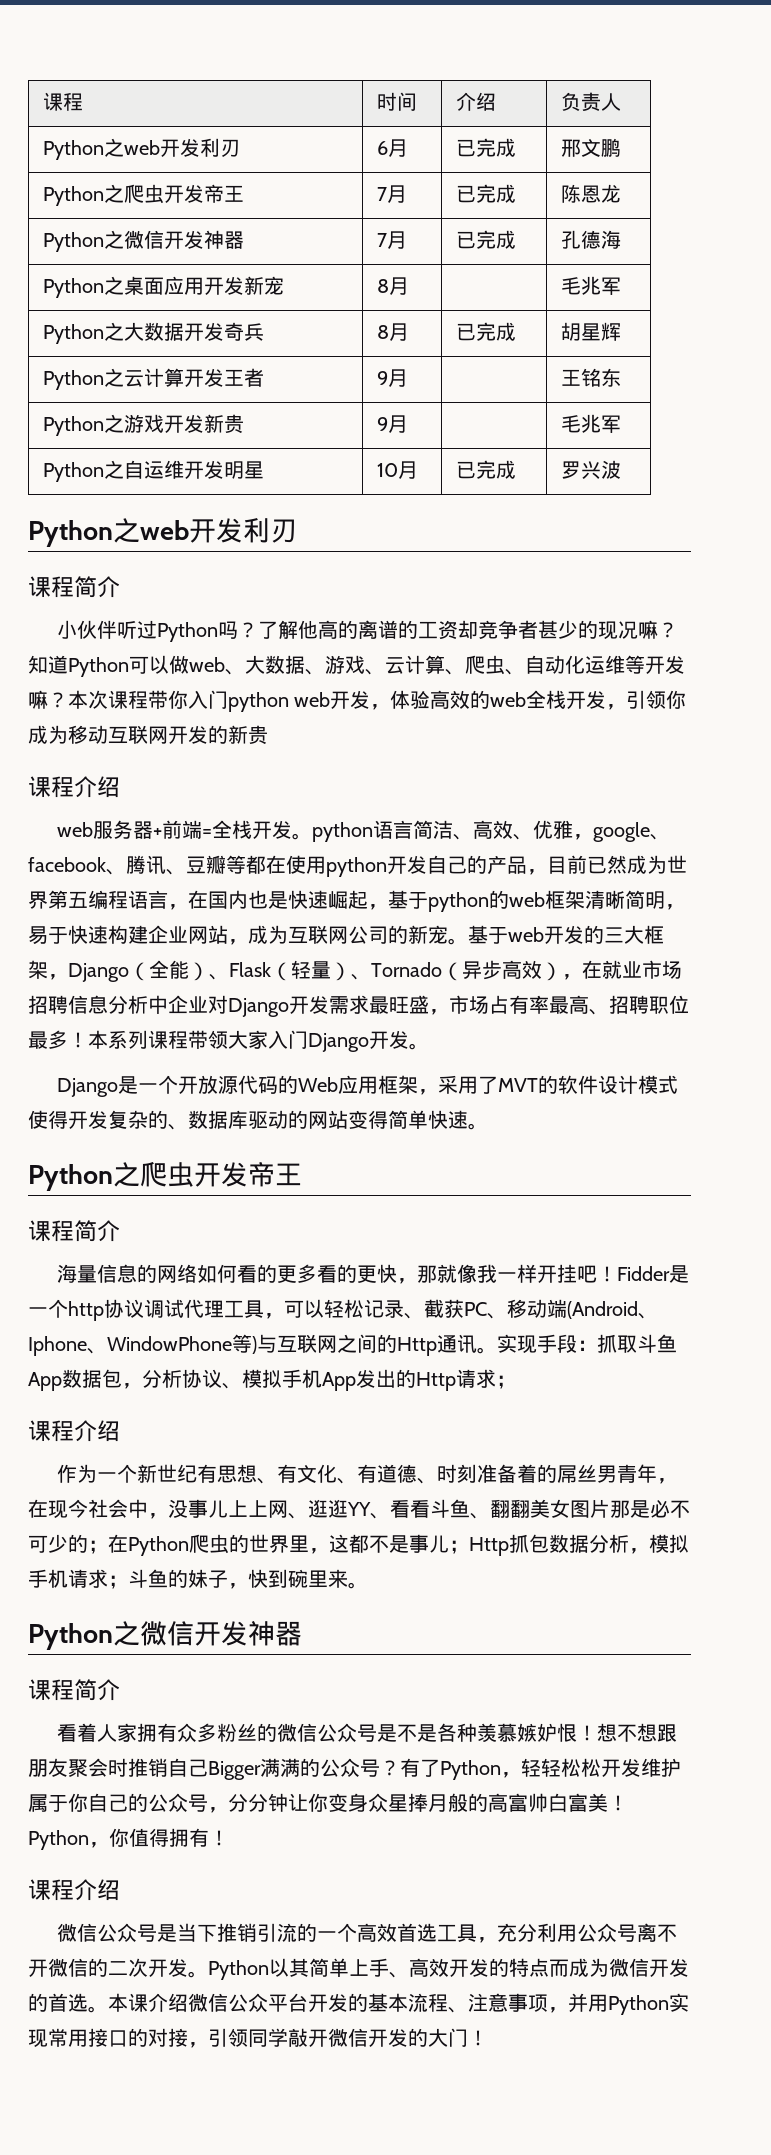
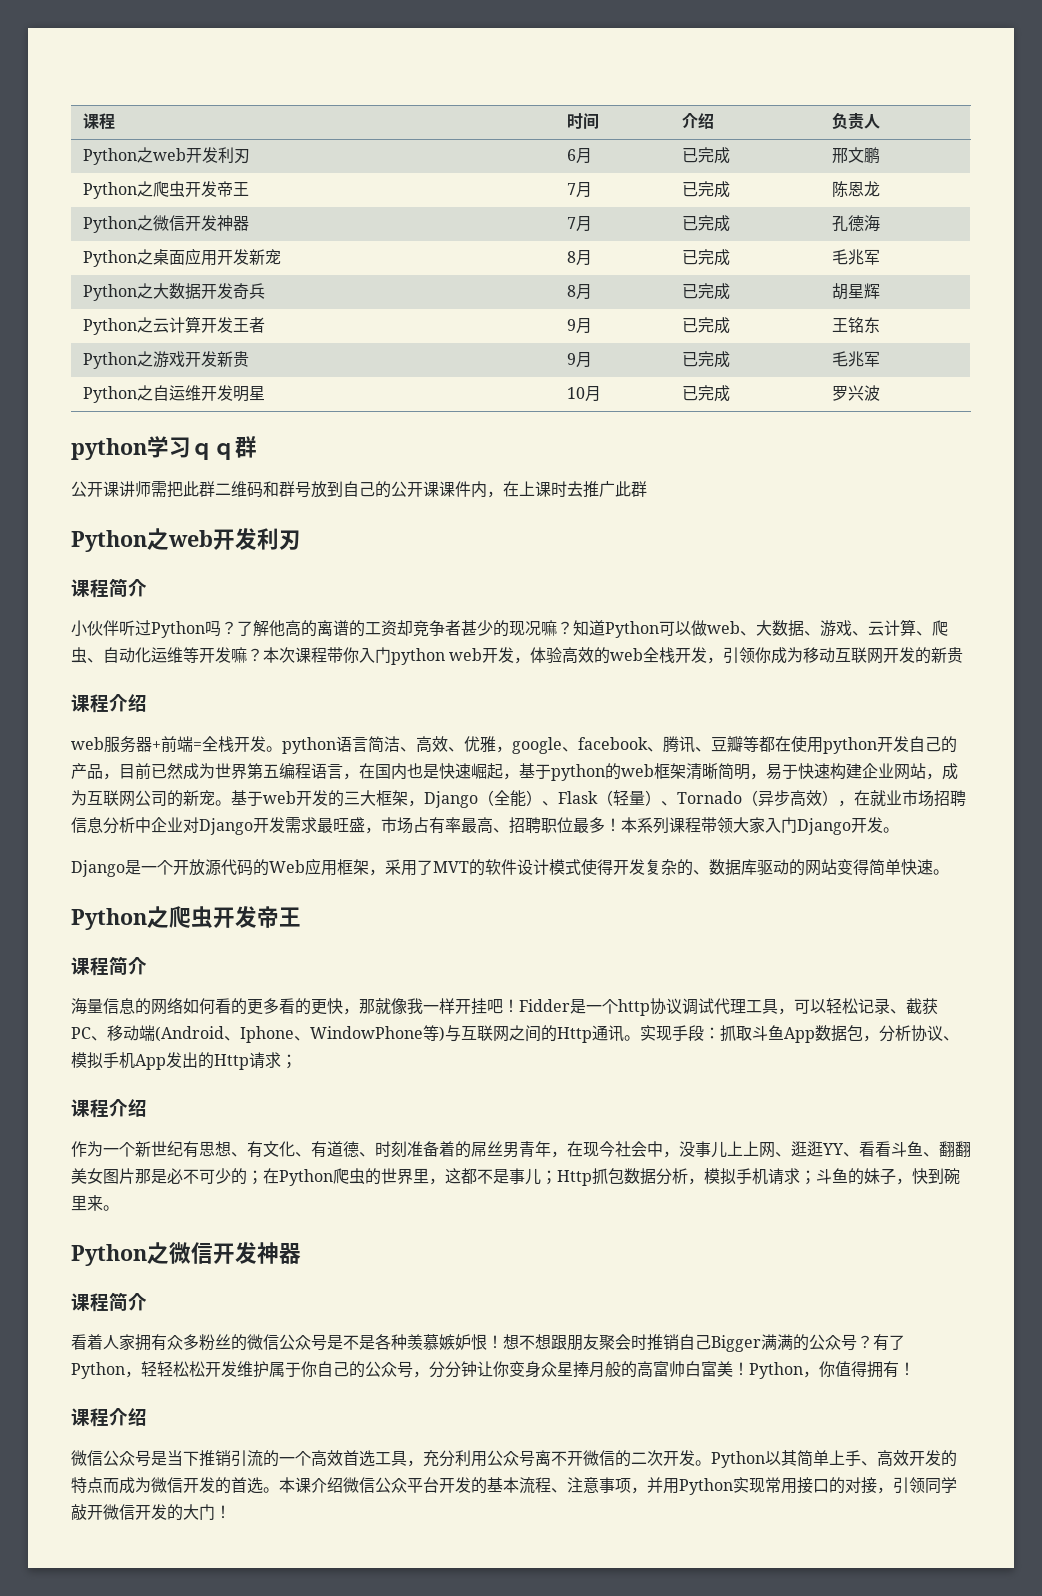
- Python之桌面应用开发新宠 | 8月 | | 毛兆军
+ Python之桌面应用开发新宠 | 8月 | 已完成 | 毛兆军
- Python之云计算开发王者 | 9月 | | 王铭东
+ Python之云计算开发王者 | 9月 | 已完成 | 王铭东
- Python之游戏开发新贵 | 9月 | | 毛兆军
+ Python之游戏开发新贵 | 9月 | 已完成 | 毛兆军
+ python学习ｑｑ群
+ 公开课讲师需把此群二维码和群号放到自己的公开课课件内，在上课时去推广此群

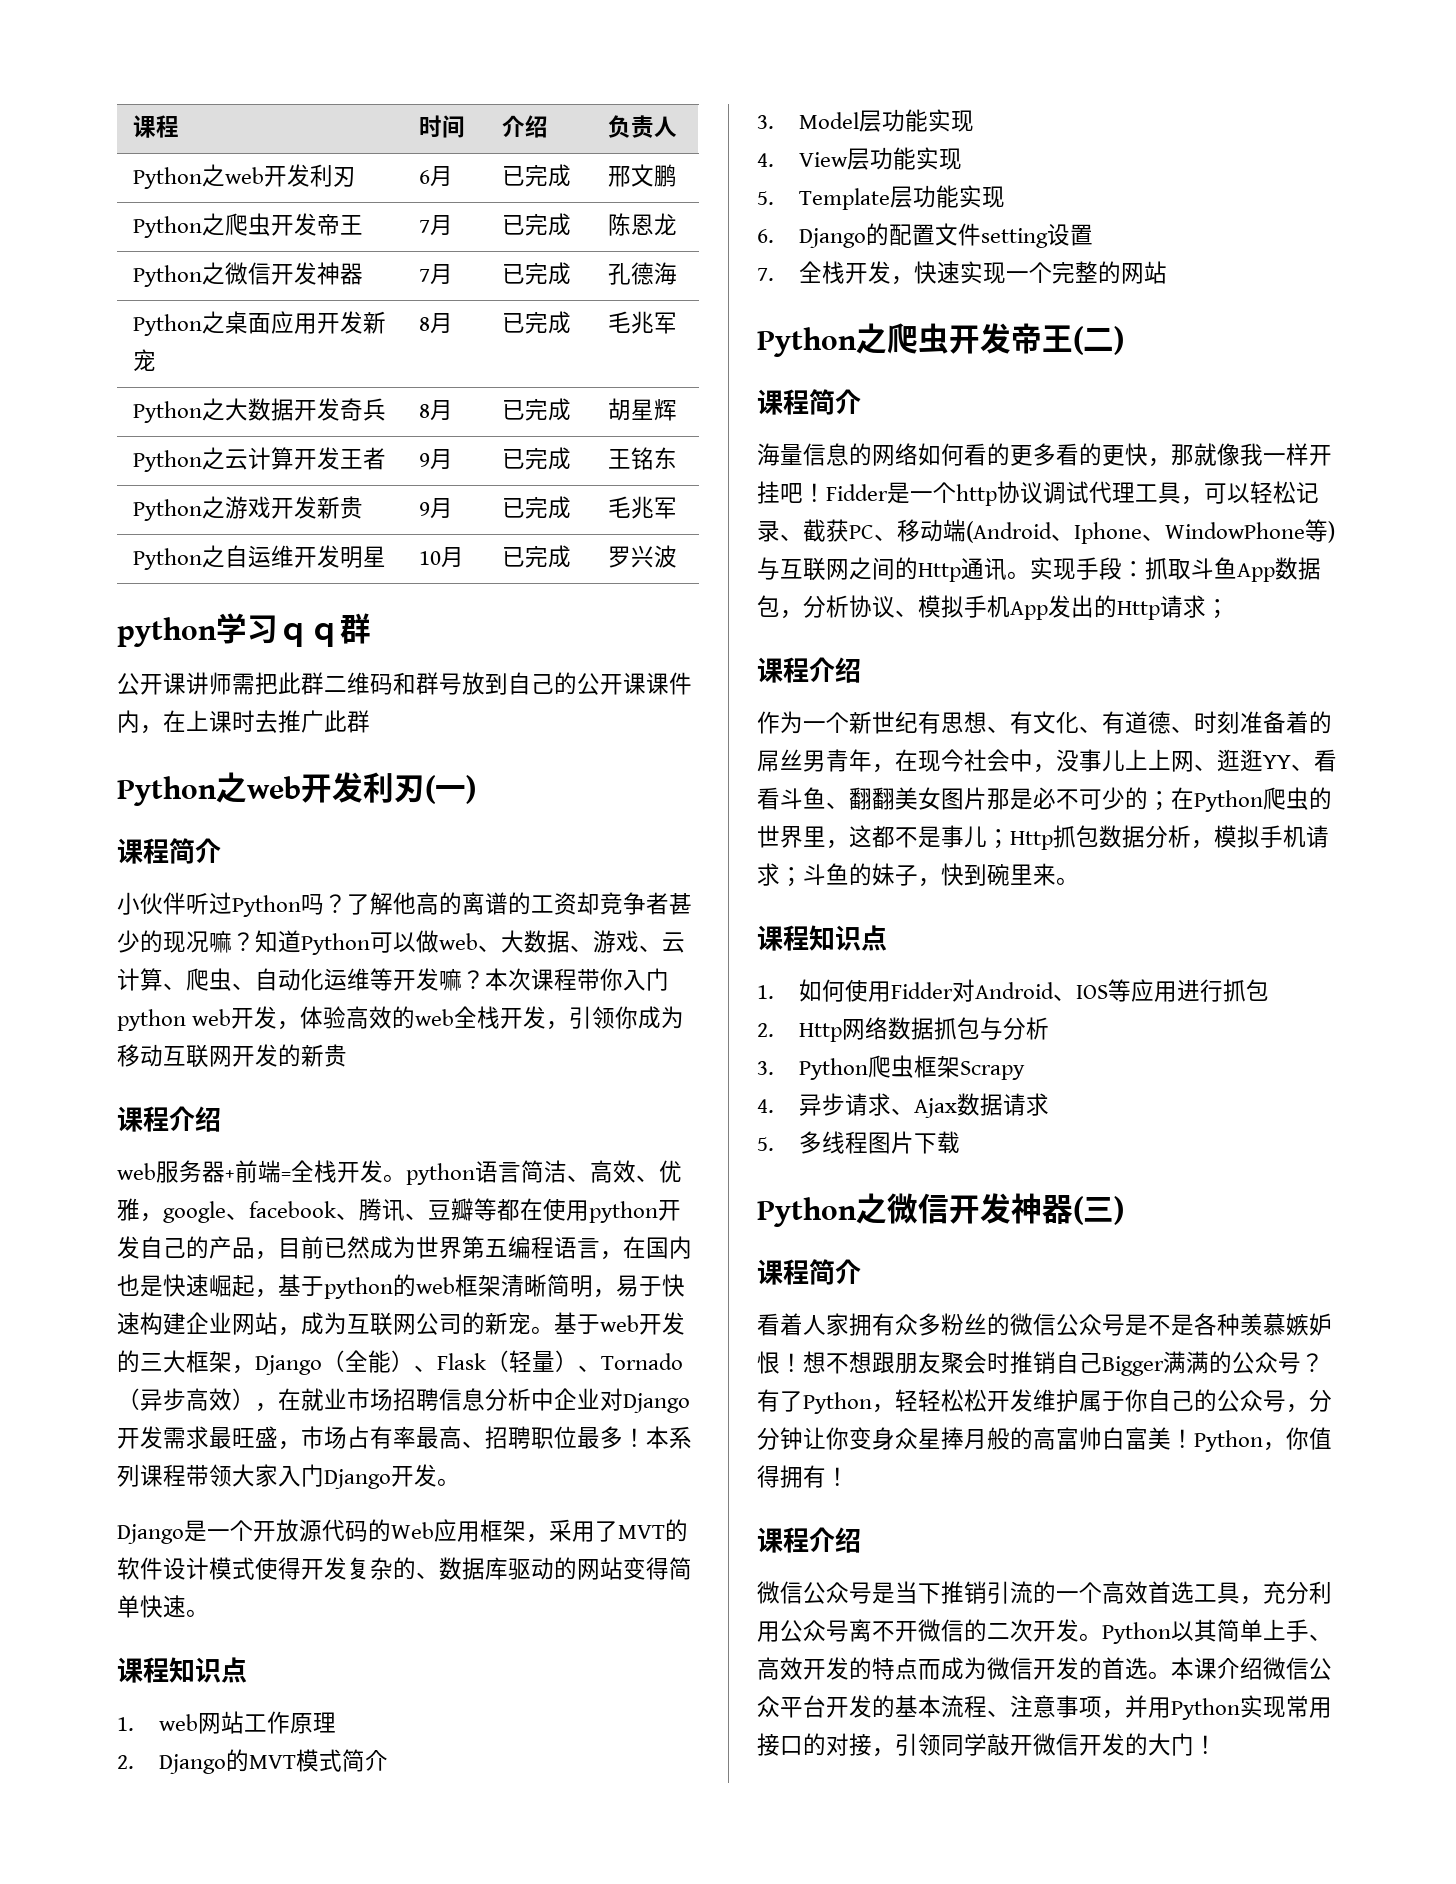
  公开课讲师需把此群二维码和群号放到自己的公开课课件内，在上课时去推广此群
- Python之web开发利刃
+ Python之web开发利刃(一)
  Django是一个开放源代码的Web应用框架，采用了MVT的软件设计模式使得开发复杂的、数据库驱动的网站变得简单快速。
- Python之爬虫开发帝王
+ 课程知识点
+ 1. web网站工作原理
+ 2. Django的MVT模式简介
+ 3. Model层功能实现
+ 4. View层功能实现
+ 5. Template层功能实现
+ 6. Django的配置文件setting设置
+ 7.全栈开发，快速实现一个完整的网站
+ Python之爬虫开发帝王(二)
  作为一个新世纪有思想、有文化、有道德、时刻准备着的屌丝男青年，在现今社会中，没事儿上上网、逛逛YY、看看斗鱼、翻翻美女图片那是必不可少的；在Python爬虫的世界里，这都不是事儿；Http抓包数据分析，模拟手机请求；斗鱼的妹子，快到碗里来。
- Python之微信开发神器
+ 课程知识点
+ 1.如何使用Fidder对Android、IOS等应用进行抓包
+ 2. Http网络数据抓包与分析
+ 3. Python爬虫框架Scrapy
+ 4.异步请求、Ajax数据请求
+ 5.多线程图片下载
+ Python之微信开发神器(三)

